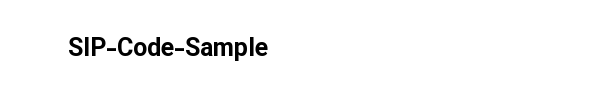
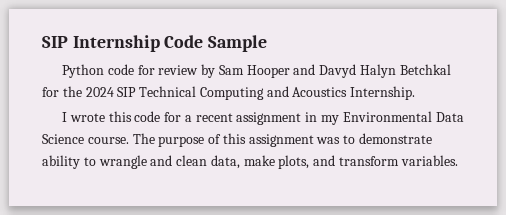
- SIP-Code-Sample
+ SIP Internship Code Sample
+ Python code for review by Sam Hooper and Davyd Halyn Betchkal for the 2024 SIP Technical Computing and Acoustics Internship.
+ I wrote this code for a recent assignment in my Environmental Data Science course. The purpose of this assignment was to demonstrate ability to wrangle and clean data, make plots, and transform variables.

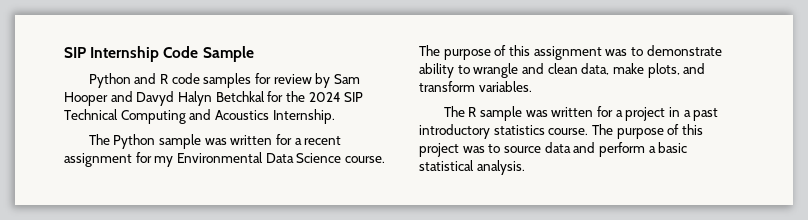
- Python code for review by Sam Hooper and Davyd Halyn Betchkal for the 2024 SIP Technical Computing and Acoustics Internship.
+ Python and R code samples for review by Sam Hooper and Davyd Halyn Betchkal for the 2024 SIP Technical Computing and Acoustics Internship.
- I wrote this code for a recent assignment in my Environmental Data Science course.
+ The Python sample was written for a recent assignment for my Environmental Data Science course.
+ The R sample was written for a project in a past introductory statistics course. The purpose of this project was to source data and perform a basic statistical analysis.

